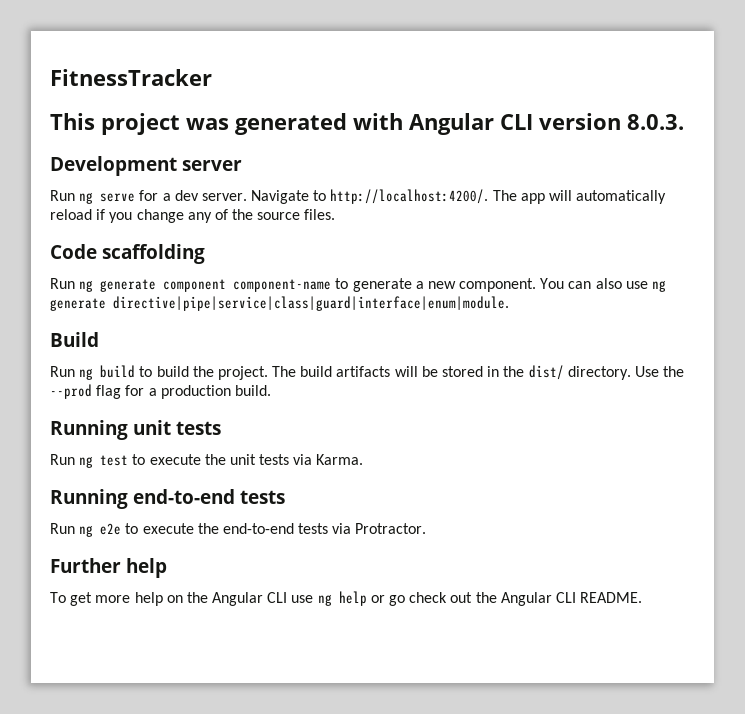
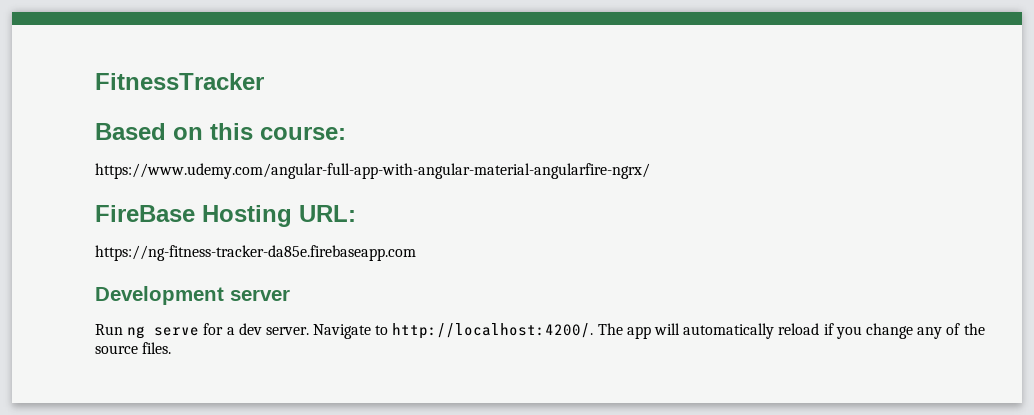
- This project was generated with Angular CLI version 8.0.3.
+ Based on this course:
+ https://www.udemy.com/angular-full-app-with-angular-material-angularfire-ngrx/
+ FireBase Hosting URL:
+ https://ng-fitness-tracker-da85e.firebaseapp.com
- Code scaffolding
- Run ng generate component component-name to generate a new component. You can also use ng generate directive|pipe|service|class|guard|interface|enum|module.
- Build
- Run ng build to build the project. The build artifacts will be stored in the dist/ directory. Use the --prod flag for a production build.
- Running unit tests
- Run ng test to execute the unit tests via Karma.
- Running end-to-end tests
- Run ng e2e to execute the end-to-end tests via Protractor.
- Further help
- To get more help on the Angular CLI use ng help or go check out the Angular CLI README.

